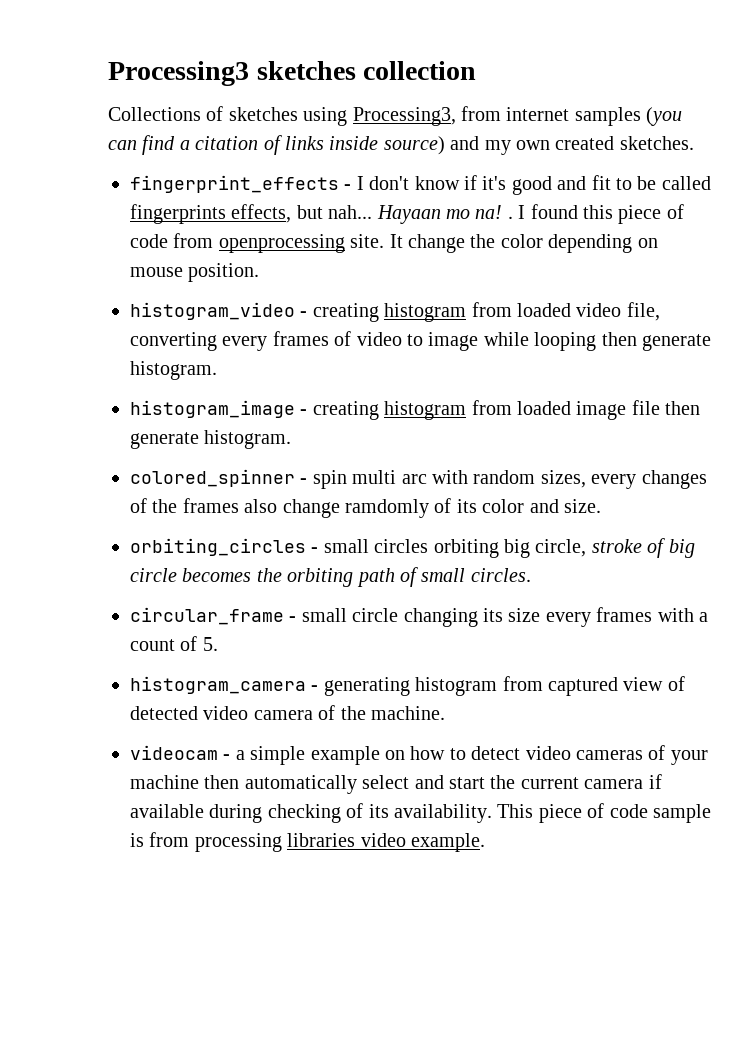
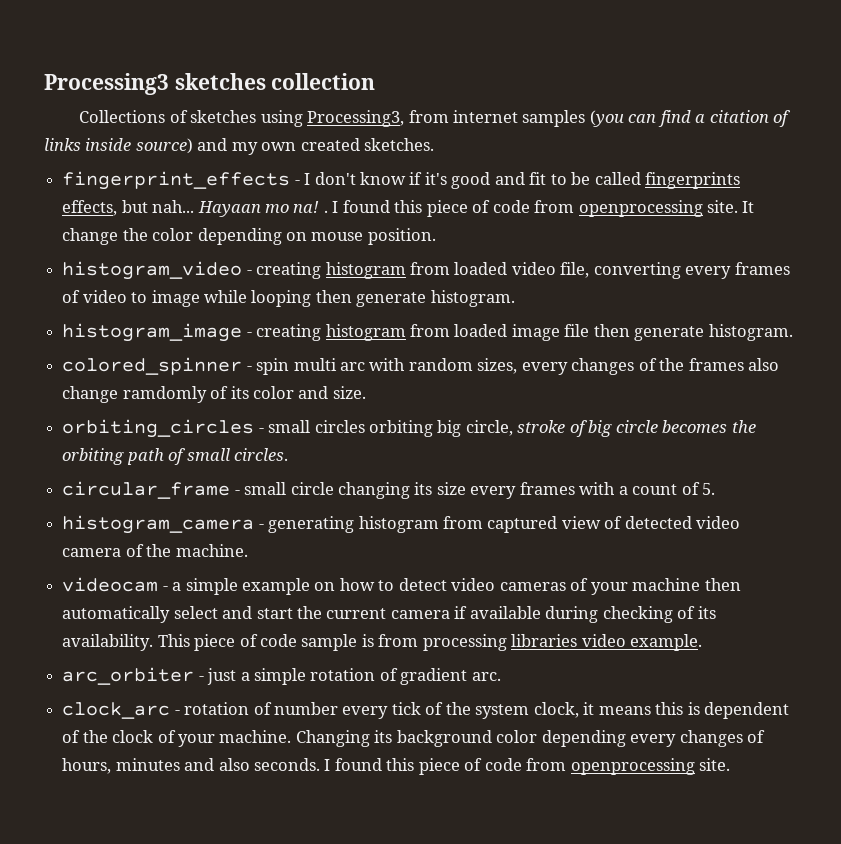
+ arc_orbiter - just a simple rotation of gradient arc.
+ clock_arc - rotation of number every tick of the system clock, it means this is dependent of the clock of your machine. Changing its background color depending every changes of hours, minutes and also seconds. I found this piece of code from openprocessing site.

